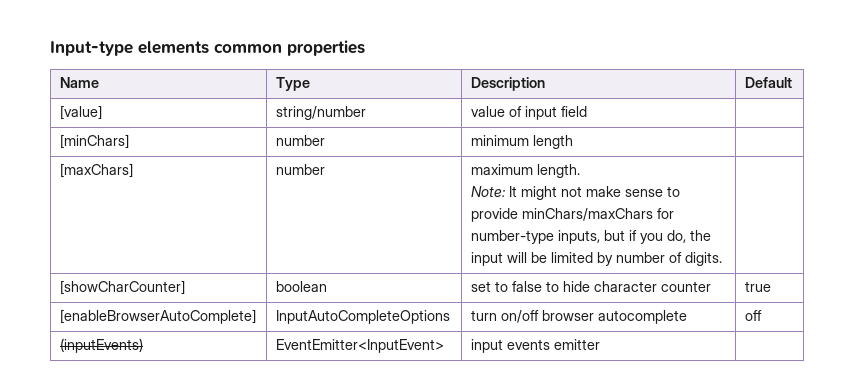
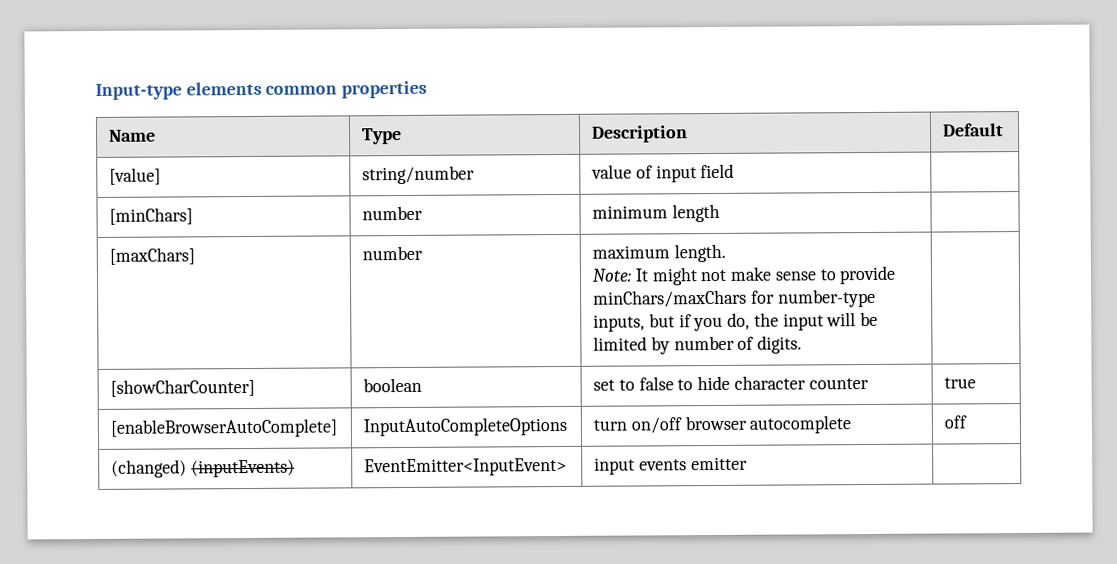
- (inputEvents) | EventEmitter<InputEvent> | input events emitter |
+ (changed) (inputEvents) | EventEmitter<InputEvent> | input events emitter |

